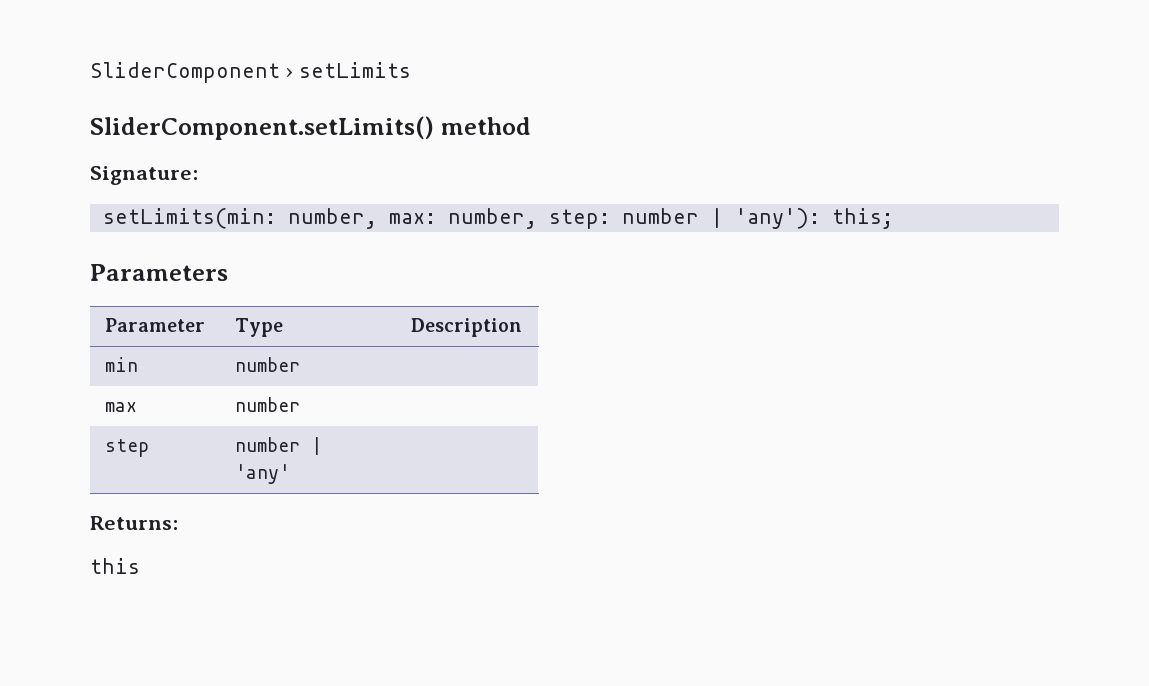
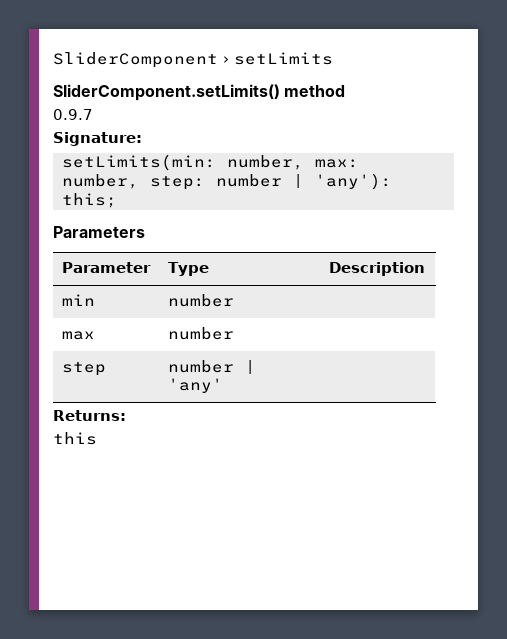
+ 0.9.7

